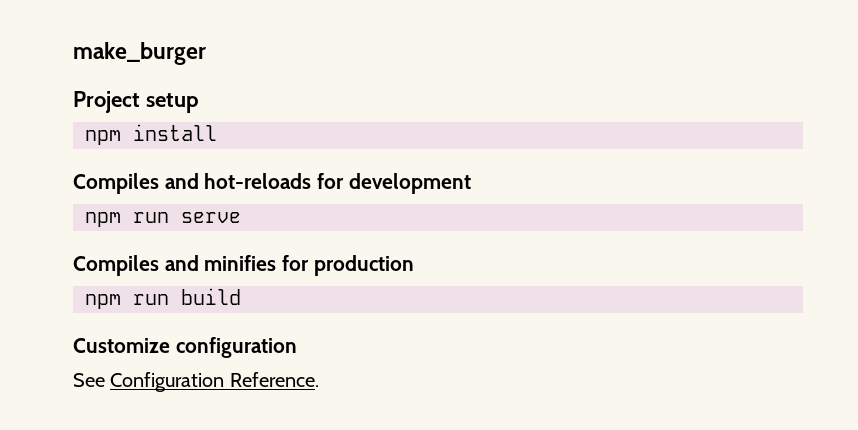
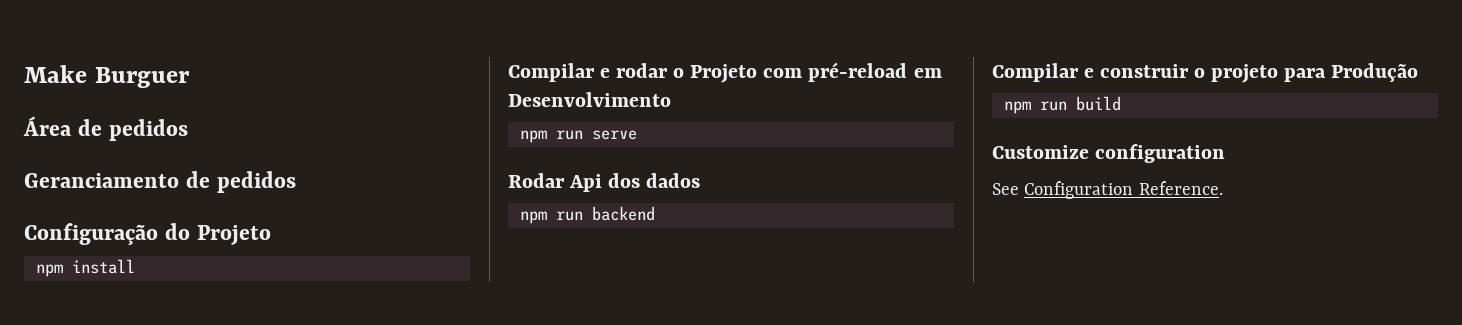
- make_burger
- Project setup
+ Make Burguer
+ Área de pedidos
+ Geranciamento de pedidos
+ Configuração do Projeto
  npm install
- Compiles and hot-reloads for development
+ Compilar e rodar o Projeto com pré-reload em Desenvolvimento
  npm run serve
- Compiles and minifies for production
+ Rodar Api dos dados
+ npm run backend
+ Compilar e construir o projeto para Produção

